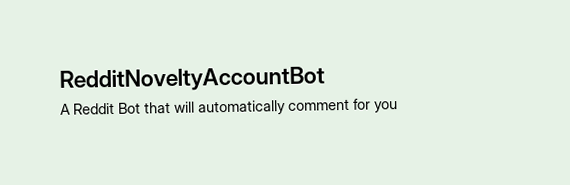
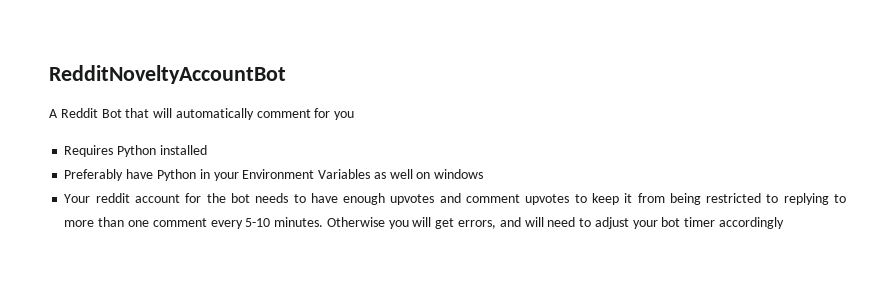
+ Requires Python installed
+ Preferably have Python in your Environment Variables as well on windows
+ Your reddit account for the bot needs to have enough upvotes and comment upvotes to keep it from being restricted to replying to more than one comment every 5-10 minutes. Otherwise you will get errors, and will need to adjust your bot timer accordingly

